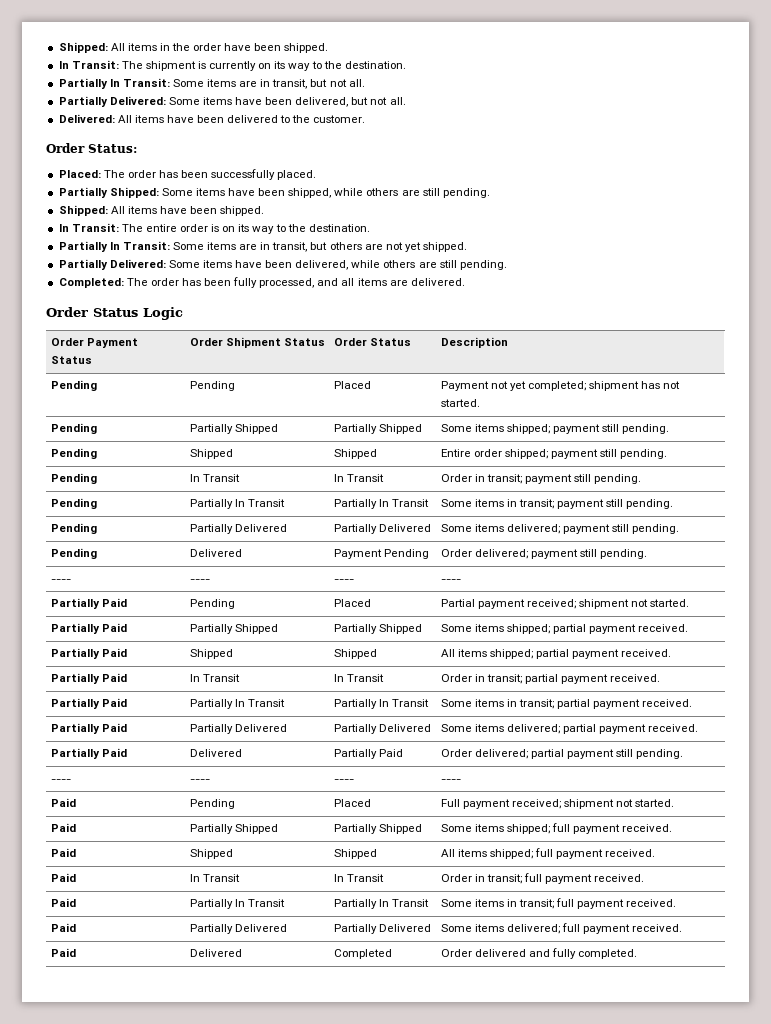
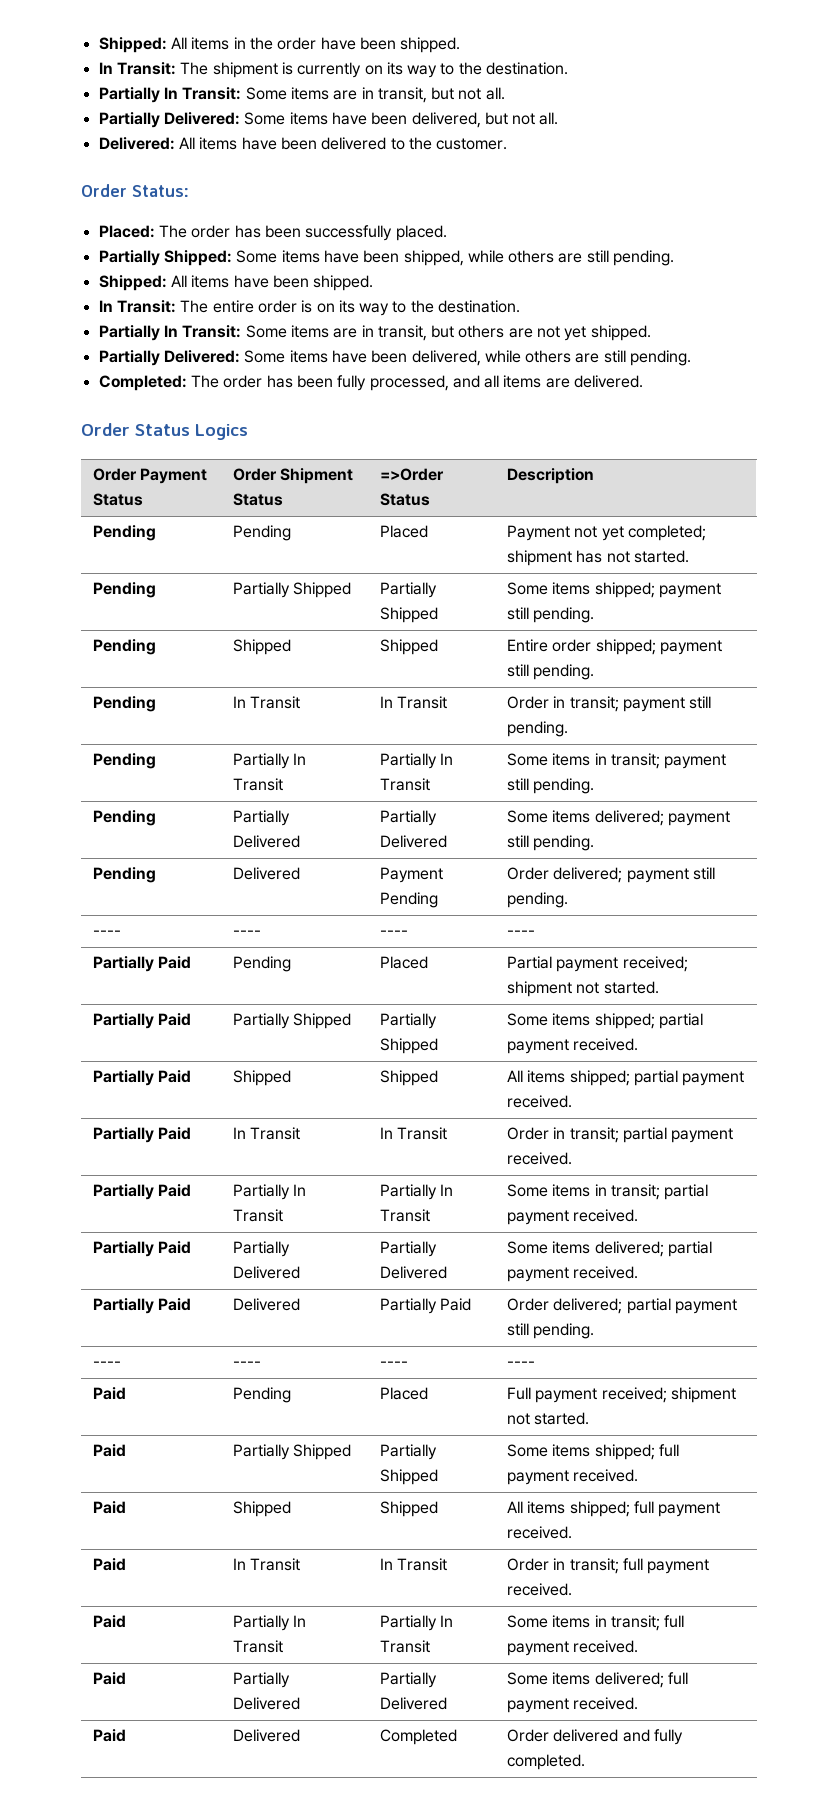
- Order Status Logic
+ Order Status Logics
- Order Payment Status | Order Shipment Status | Order Status | Description
+ Order Payment Status | Order Shipment Status | =>Order Status | Description

